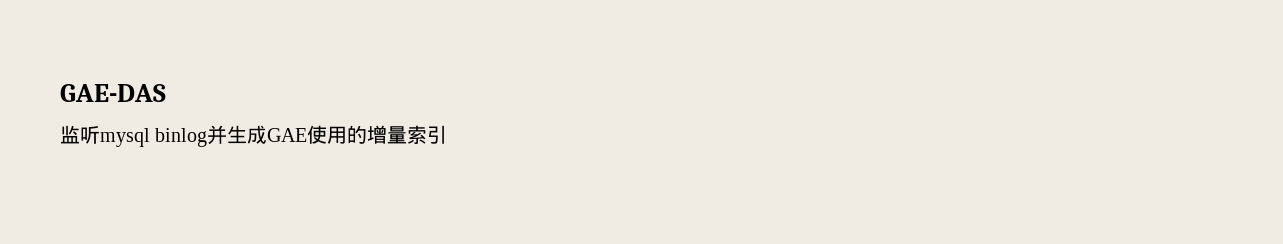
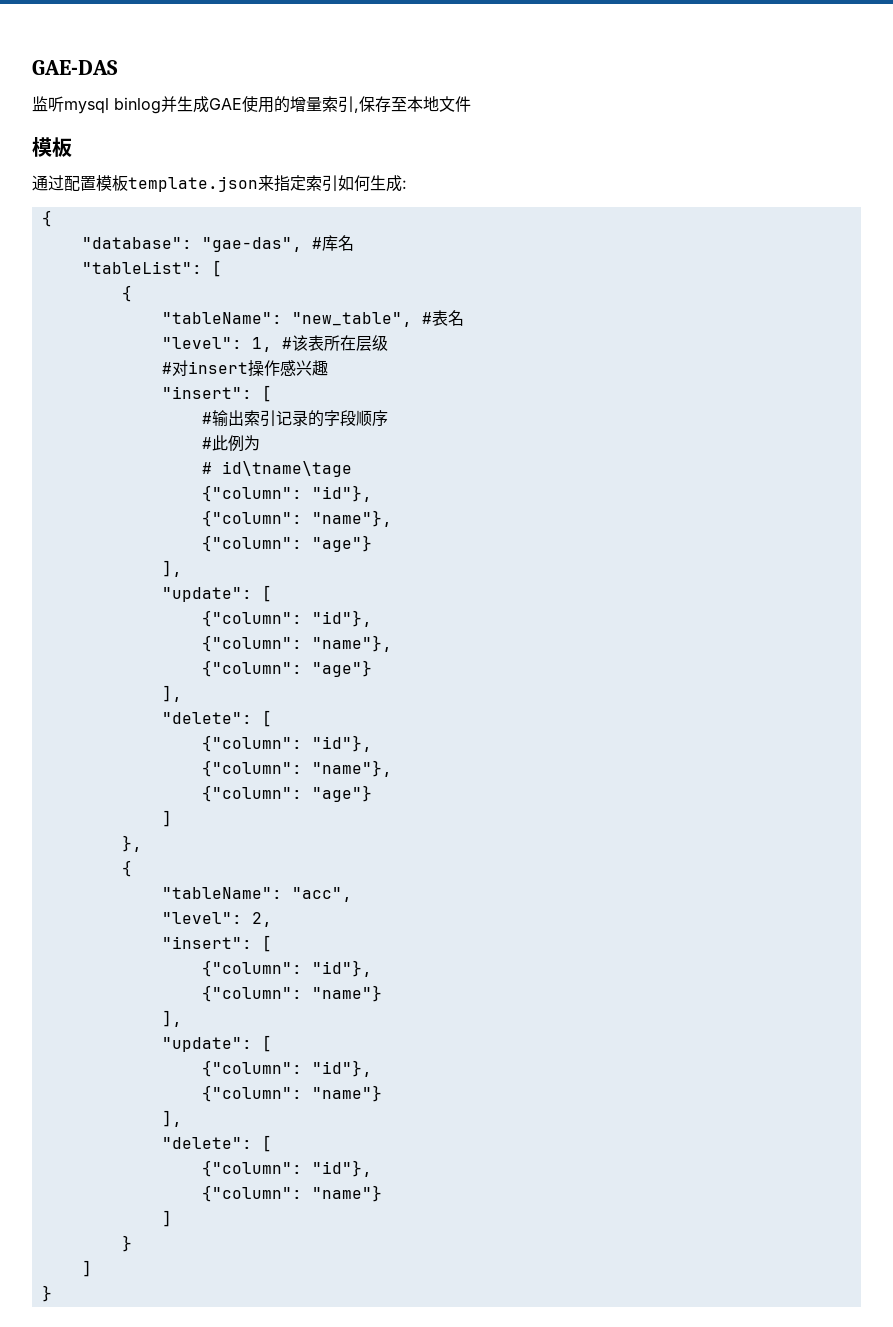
- 监听mysql binlog并生成GAE使用的增量索引
+ 监听mysql binlog并生成GAE使用的增量索引,保存至本地文件
+ 模板
+ 通过配置模板template.json来指定索引如何生成:
+ {
+ "database": "gae-das", #库名
+ "tableList": [
+ {
+ "tableName": "new_table", #表名
+ "level": 1, #该表所在层级
+ #对insert操作感兴趣
+ "insert": [
+ #输出索引记录的字段顺序
+ #此例为
+ # id\tname\tage
+ {"column": "id"},
+ {"column": "name"},
+ {"column": "age"}
+ ],
+ "update": [
+ {"column": "id"},
+ {"column": "name"},
+ {"column": "age"}
+ ],
+ "delete": [
+ {"column": "id"},
+ {"column": "name"},
+ {"column": "age"}
+ ]
+ },
+ {
+ "tableName": "acc",
+ "level": 2,
+ "insert": [
+ {"column": "id"},
+ {"column": "name"}
+ ],
+ "update": [
+ {"column": "id"},
+ {"column": "name"}
+ ],
+ "delete": [
+ {"column": "id"},
+ {"column": "name"}
+ ]
+ }
+ ]
+ }

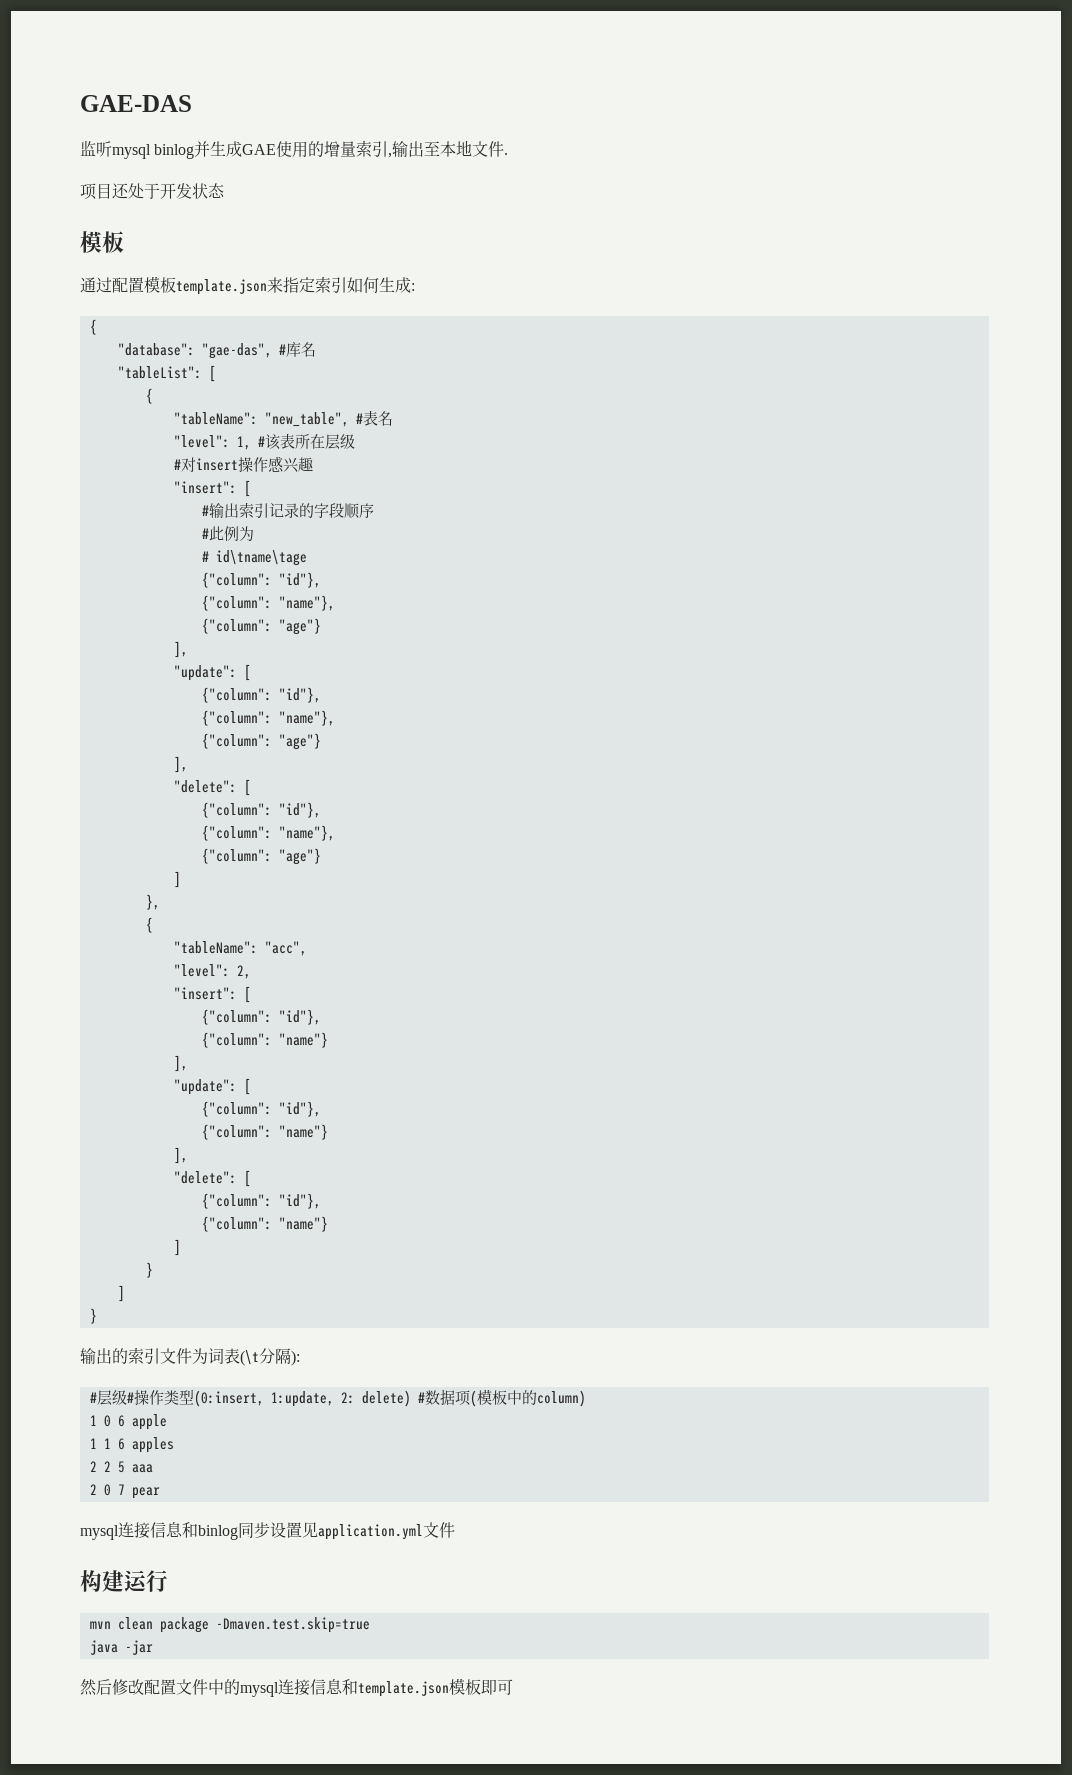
- 监听mysql binlog并生成GAE使用的增量索引,保存至本地文件
+ 监听mysql binlog并生成GAE使用的增量索引,输出至本地文件.
+ 项目还处于开发状态
+ 输出的索引文件为词表(\t分隔):
+ #层级#操作类型(0:insert, 1:update, 2: delete) #数据项(模板中的column)
+ 1 0 6 apple
+ 1 1 6 apples
+ 2 2 5 aaa
+ 2 0 7 pear
+ mysql连接信息和binlog同步设置见application.yml文件
+ 构建运行
+ mvn clean package -Dmaven.test.skip=true
+ java -jar
+ 然后修改配置文件中的mysql连接信息和template.json模板即可

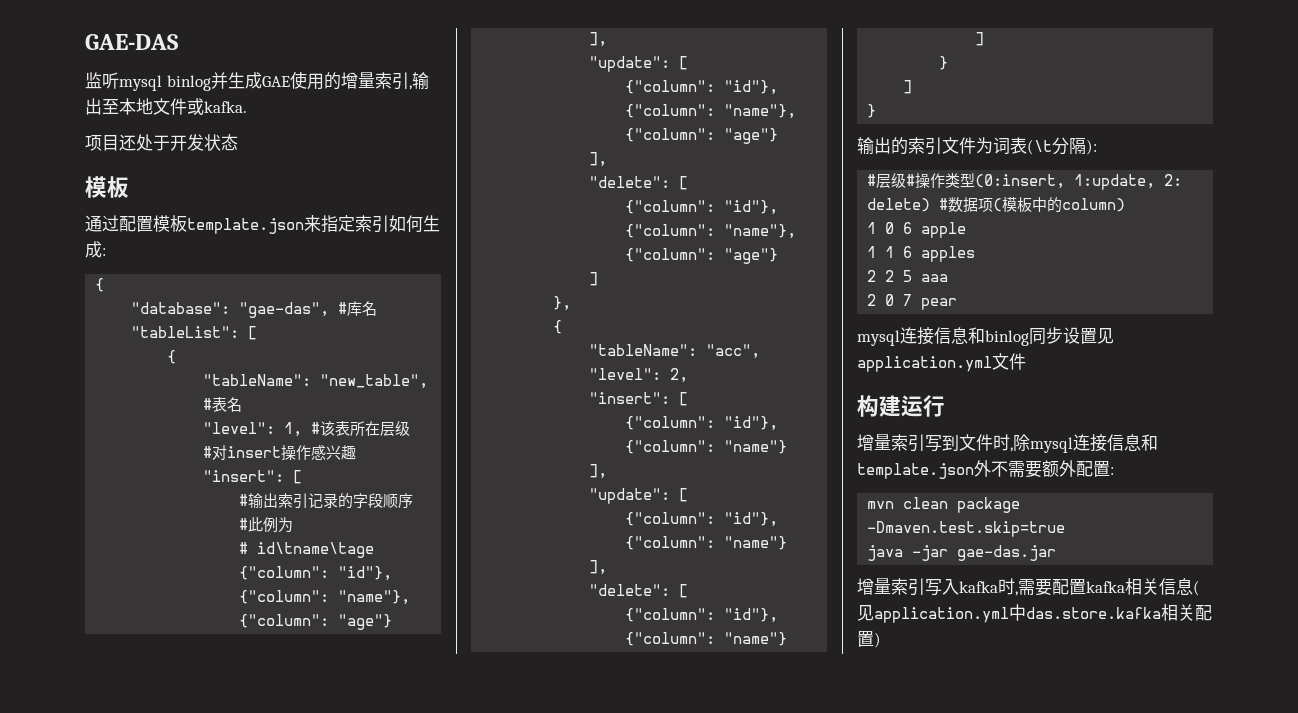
- 监听mysql binlog并生成GAE使用的增量索引,输出至本地文件.
+ 监听mysql binlog并生成GAE使用的增量索引,输出至本地文件或kafka.
+ 增量索引写到文件时,除mysql连接信息和template.json外不需要额外配置:
- java -jar
- 然后修改配置文件中的mysql连接信息和template.json模板即可
+ java -jar gae-das.jar
+ 增量索引写入kafka时,需要配置kafka相关信息(见application.yml中das.store.kafka相关配置)

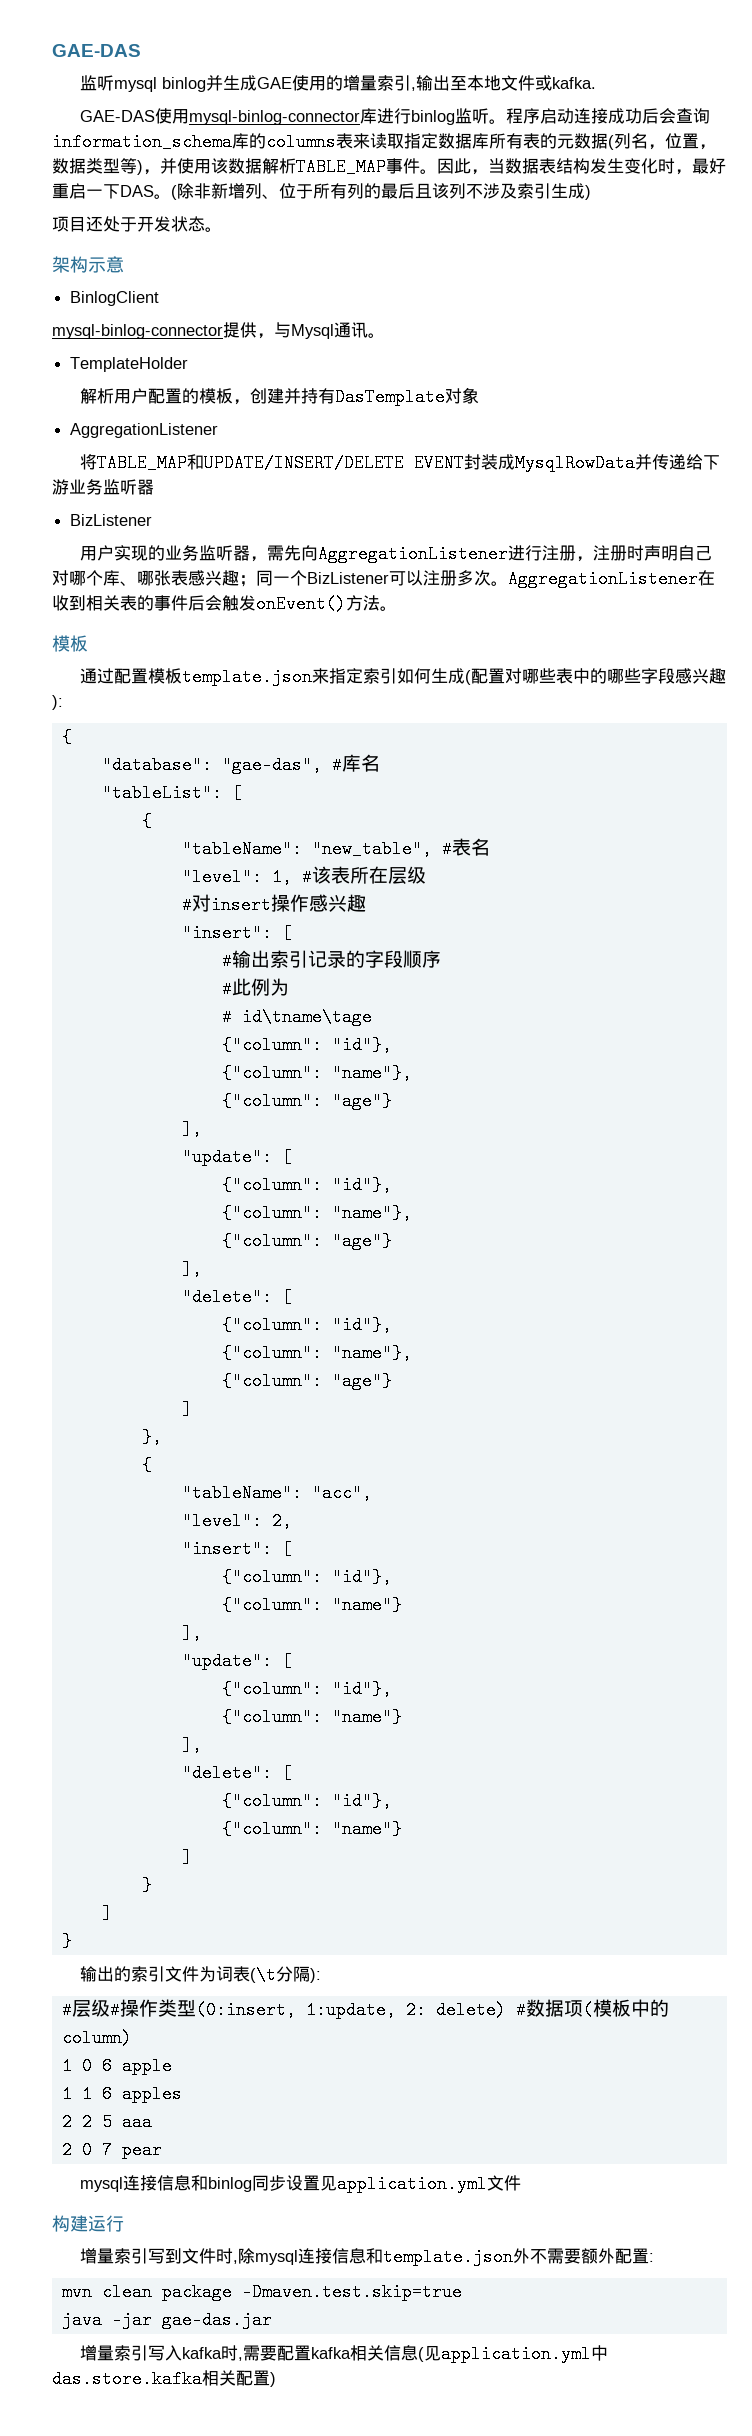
+ GAE-DAS使用mysql-binlog-connector库进行binlog监听。程序启动连接成功后会查询information_schema库的columns表来读取指定数据库所有表的元数据(列名，位置，数据类型等)，并使用该数据解析TABLE_MAP事件。因此，当数据表结构发生变化时，最好重启一下DAS。(除非新增列、位于所有列的最后且该列不涉及索引生成)
- 项目还处于开发状态
+ 项目还处于开发状态。
+ 架构示意
+ BinlogClient
+ mysql-binlog-connector提供，与Mysql通讯。
+ TemplateHolder
+ 解析用户配置的模板，创建并持有DasTemplate对象
+ AggregationListener
+ 将TABLE_MAP和UPDATE/INSERT/DELETE EVENT封装成MysqlRowData并传递给下游业务监听器
+ BizListener
+ 用户实现的业务监听器，需先向AggregationListener进行注册，注册时声明自己对哪个库、哪张表感兴趣；同一个BizListener可以注册多次。AggregationListener在收到相关表的事件后会触发onEvent()方法。
- 通过配置模板template.json来指定索引如何生成:
+ 通过配置模板template.json来指定索引如何生成(配置对哪些表中的哪些字段感兴趣):

